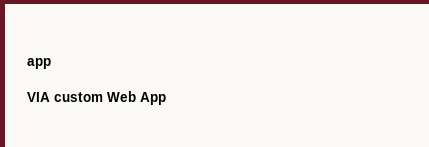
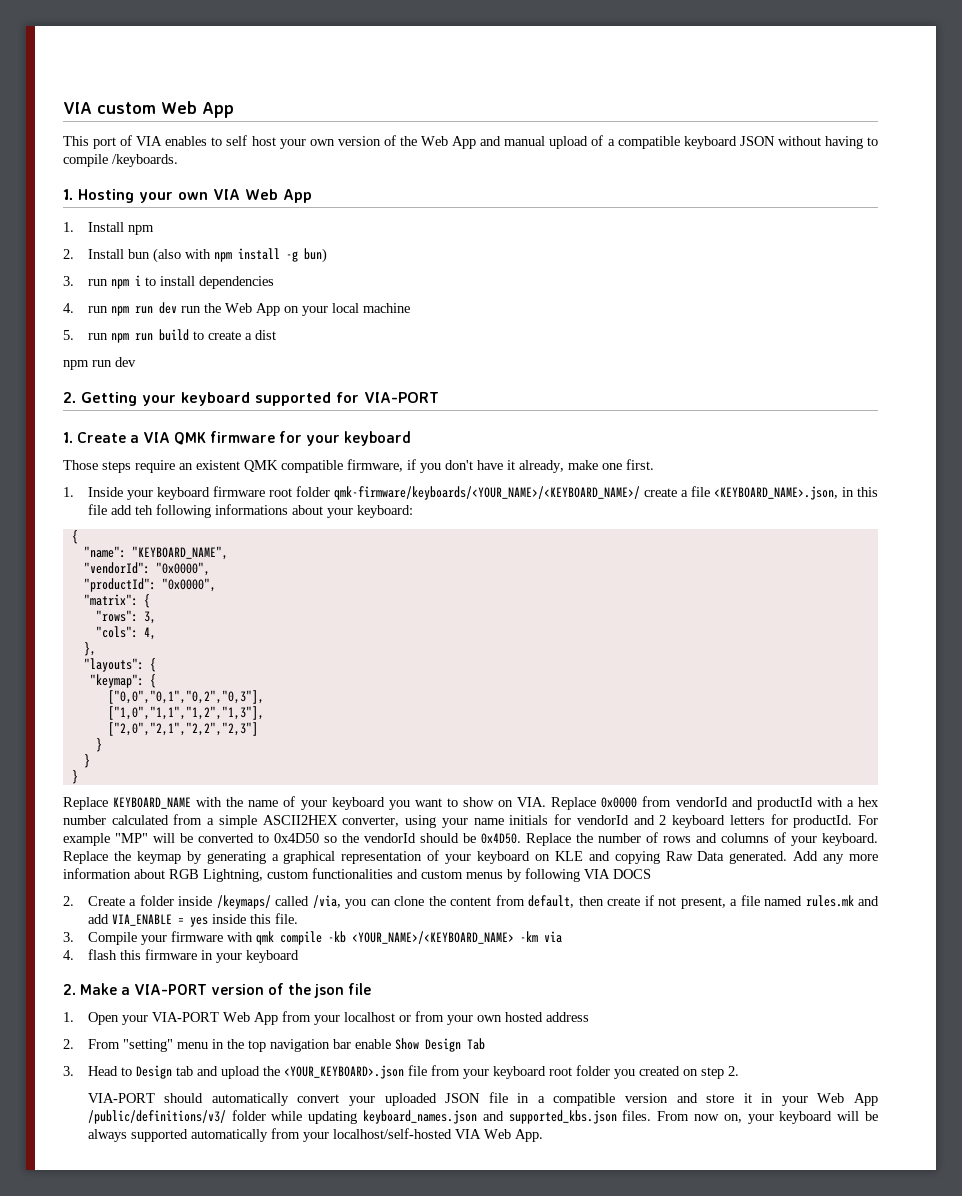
- app
+ This port of VIA enables to self host your own version of the Web App and manual upload of a compatible keyboard JSON without having to compile /keyboards.
+ 1. Hosting your own VIA Web App
+ 1. Install npm
+ 2. Install bun (also with npm install -g bun)
+ 3. run npm i to install dependencies
+ 4. run npm run dev run the Web App on your local machine
+ 5. run npm run build to create a dist
+ npm run dev
+ 2. Getting your keyboard supported for VIA-PORT
+ 1. Create a VIA QMK firmware for your keyboard
+ Those steps require an existent QMK compatible firmware, if you don't have it already, make one first.
+ 1. Inside your keyboard firmware root folder qmk-firmware/keyboards/<YOUR_NAME>/<KEYBOARD_NAME>/ create a file <KEYBOARD_NAME>.json, in this file add teh following informations about your keyboard:
+ {
+ "name": "KEYBOARD_NAME",
+ "vendorId": "0x0000",
+ "productId": "0x0000",
+ "matrix": {
+ "rows": 3,
+ "cols": 4,
+ },
+ "layouts": {
+ "keymap": {
+ ["0,0","0,1","0,2","0,3"],
+ ["1,0","1,1","1,2","1,3"],
+ ["2,0","2,1","2,2","2,3"]
+ }
+ }
+ }
+ Replace KEYBOARD_NAME with the name of your keyboard you want to show on VIA. Replace 0x0000 from vendorId and productId with a hex number calculated from a simple ASCII2HEX converter, using your name initials for vendorId and 2 keyboard letters for productId. For example "MP" will be converted to 0x4D50 so the vendorId should be 0x4D50. Replace the number of rows and columns of your keyboard. Replace the keymap by generating a graphical representation of your keyboard on KLE and copying Raw Data generated. Add any more information about RGB Lightning, custom functionalities and custom menus by following VIA DOCS
+ 2. Create a folder inside /keymaps/ called /via, you can clone the content from default, then create if not present, a file named rules.mk and add VIA_ENABLE = yes inside this file.
+ 3. Compile your firmware with qmk compile -kb <YOUR_NAME>/<KEYBOARD_NAME> -km via
+ 4. flash this firmware in your keyboard
+ 2. Make a VIA-PORT version of the json file
+ 1. Open your VIA-PORT Web App from your localhost or from your own hosted address
+ 2. From "setting" menu in the top navigation bar enable Show Design Tab
+ 3. Head to Design tab and upload the <YOUR_KEYBOARD>.json file from your keyboard root folder you created on step 2.
+ VIA-PORT should automatically convert your uploaded JSON file in a compatible version and store it in your Web App /public/definitions/v3/ folder while updating keyboard_names.json and supported_kbs.json files. From now on, your keyboard will be always supported automatically from your localhost/self-hosted VIA Web App.

